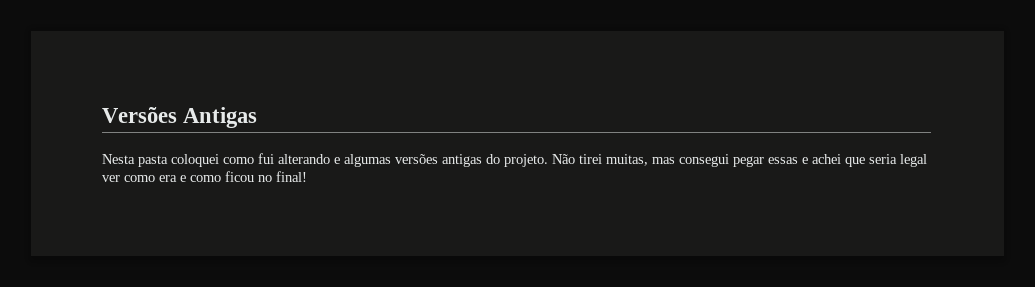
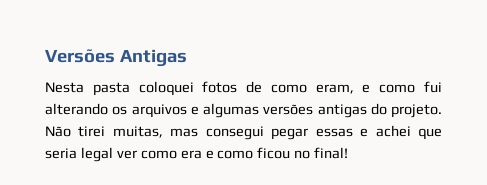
- Nesta pasta coloquei como fui alterando e algumas versões antigas do projeto.
+ Nesta pasta coloquei fotos de como eram, e como fui alterando os arquivos e algumas versões antigas do projeto.

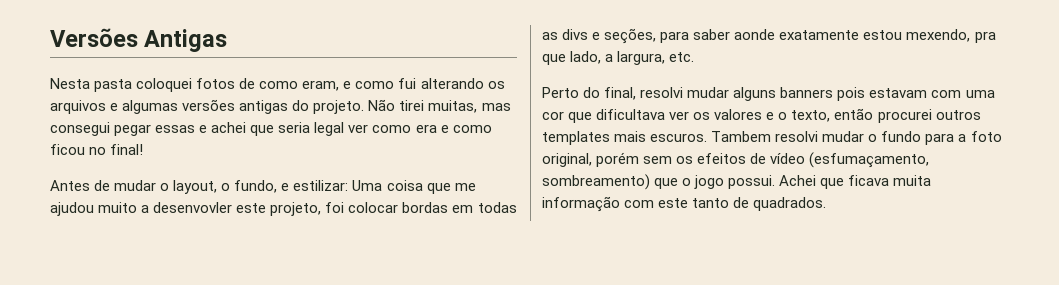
+ Antes de mudar o layout, o fundo, e estilizar: Uma coisa que me ajudou muito a desenvovler este projeto, foi colocar bordas em todas as divs e seções, para saber aonde exatamente estou mexendo, pra que lado, a largura, etc.
+ Perto do final, resolvi mudar alguns banners pois estavam com uma cor que dificultava ver os valores e o texto, então procurei outros templates mais escuros. Tambem resolvi mudar o fundo para a foto original, porém sem os efeitos de vídeo (esfumaçamento, sombreamento) que o jogo possui. Achei que ficava muita informação com este tanto de quadrados.

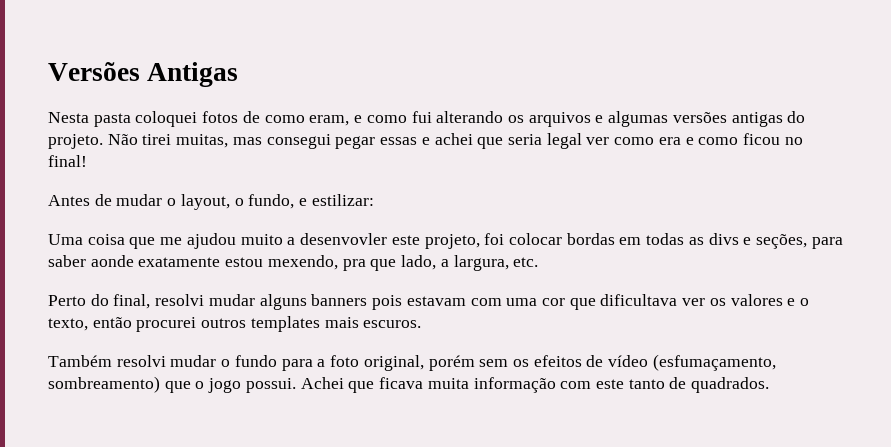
- Antes de mudar o layout, o fundo, e estilizar: Uma coisa que me ajudou muito a desenvovler este projeto, foi colocar bordas em todas as divs e seções, para saber aonde exatamente estou mexendo, pra que lado, a largura, etc.
+ Antes de mudar o layout, o fundo, e estilizar:
+ Uma coisa que me ajudou muito a desenvovler este projeto, foi colocar bordas em todas as divs e seções, para saber aonde exatamente estou mexendo, pra que lado, a largura, etc.
- Perto do final, resolvi mudar alguns banners pois estavam com uma cor que dificultava ver os valores e o texto, então procurei outros templates mais escuros. Tambem resolvi mudar o fundo para a foto original, porém sem os efeitos de vídeo (esfumaçamento, sombreamento) que o jogo possui.
+ Perto do final, resolvi mudar alguns banners pois estavam com uma cor que dificultava ver os valores e o texto, então procurei outros templates mais escuros.
+ Também resolvi mudar o fundo para a foto original, porém sem os efeitos de vídeo (esfumaçamento, sombreamento) que o jogo possui.

